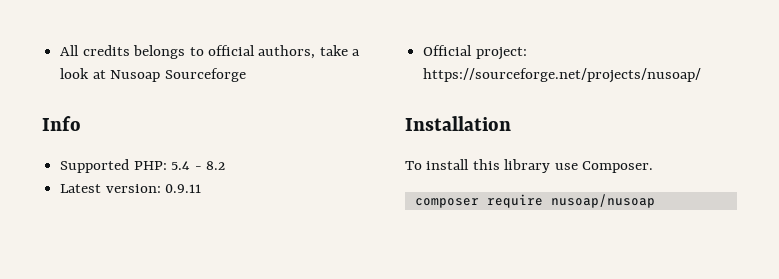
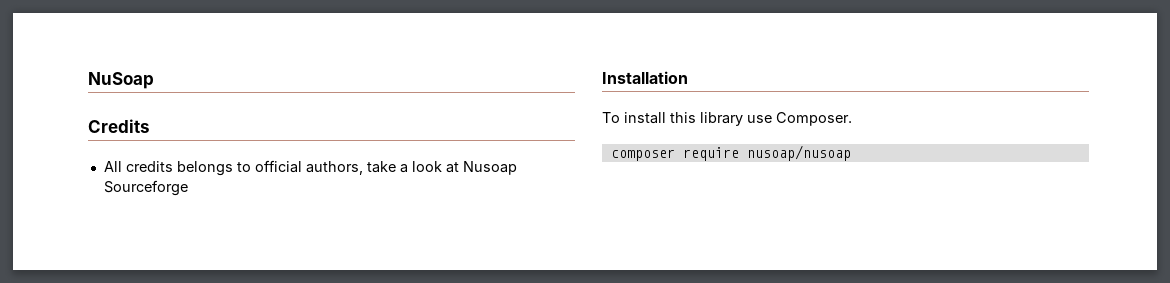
+ NuSoap
+ Credits
- Info
- Supported PHP: 5.4 - 8.2
- Latest version: 0.9.11
- Official project: https://sourceforge.net/projects/nusoap/

